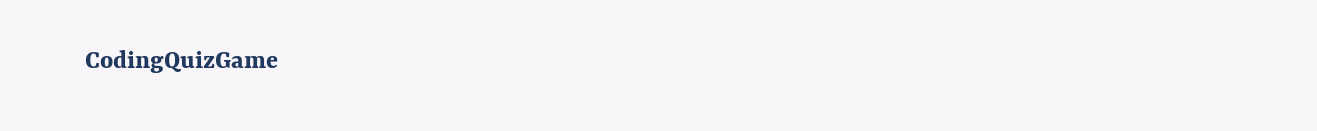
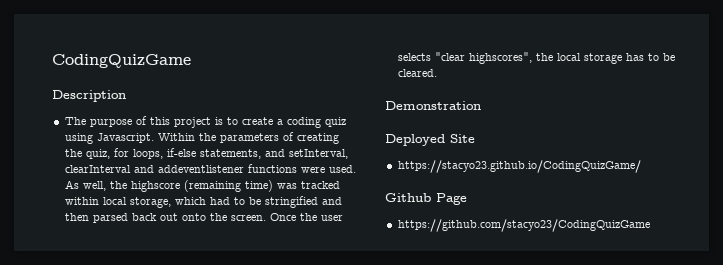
+ Description
+ The purpose of this project is to create a coding quiz using Javascript. Within the parameters of creating the quiz, for loops, if-else statements, and setInterval, clearInterval and addeventlistener functions were used. As well, the highscore (remaining time) was tracked within local storage, which had to be stringified and then parsed back out onto the screen. Once the user selects "clear highscores", the local storage has to be cleared.
+ Demonstration
+ Deployed Site
+ https://stacyo23.github.io/CodingQuizGame/
+ Github Page
+ https://github.com/stacyo23/CodingQuizGame

